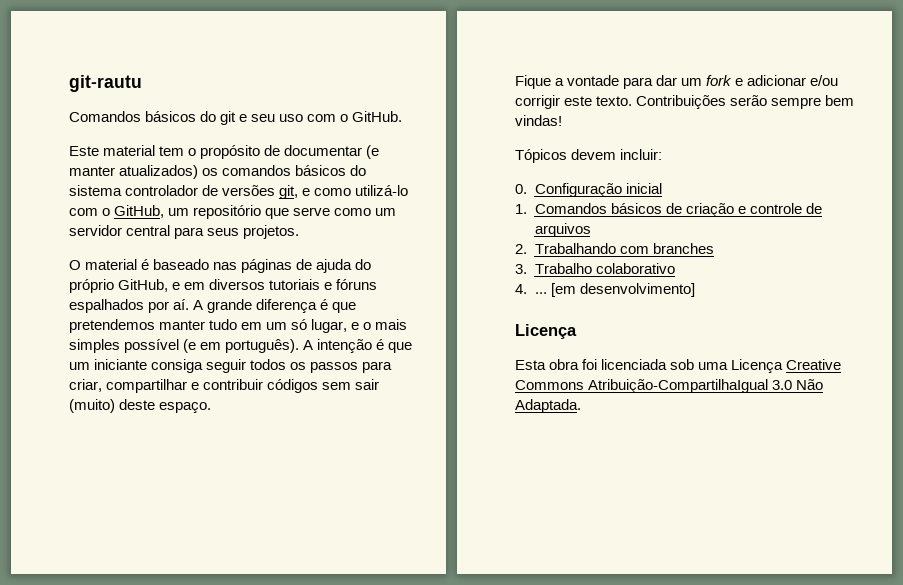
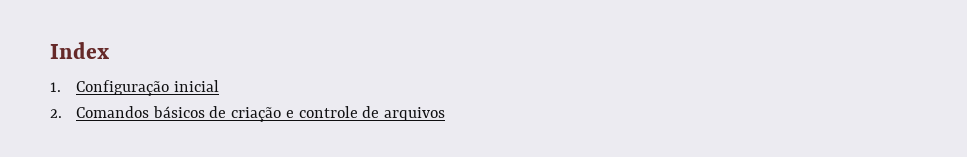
- git-rautu
- Comandos básicos do git e seu uso com o GitHub.
- Este material tem o propósito de documentar (e manter atualizados) os comandos básicos do sistema controlador de versões git, e como utilizá-lo com o GitHub, um repositório que serve como um servidor central para seus projetos.
- O material é baseado nas páginas de ajuda do próprio GitHub, e em diversos tutoriais e fóruns espalhados por aí. A grande diferença é que pretendemos manter tudo em um só lugar, e o mais simples possível (e em português). A intenção é que um iniciante consiga seguir todos os passos para criar, compartilhar e contribuir códigos sem sair (muito) deste espaço.
- Fique a vontade para dar um fork e adicionar e/ou corrigir este texto. Contribuições serão sempre bem vindas!
- Tópicos devem incluir:
- 0. Configuração inicial
+ Index
+ 1. Configuração inicial
- 1. Comandos básicos de criação e controle de arquivos
+ 2. Comandos básicos de criação e controle de arquivos
- 2. Trabalhando com branches
- 3. Trabalho colaborativo
- 4. ... [em desenvolvimento]
- Licença
- Esta obra foi licenciada sob uma Licença Creative Commons Atribuição-CompartilhaIgual 3.0 Não Adaptada.

